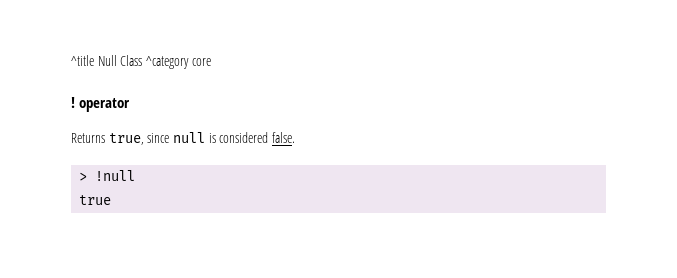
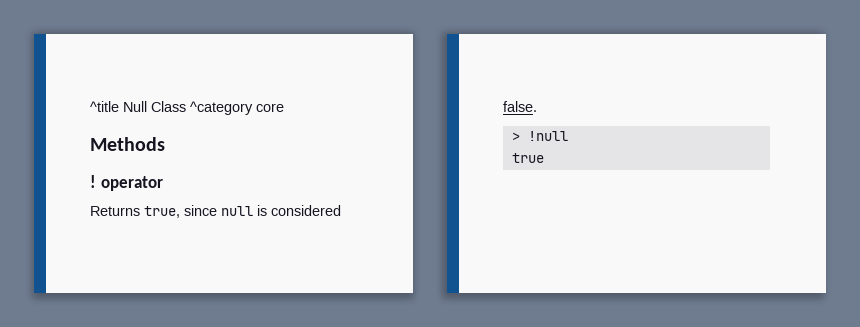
+ Methods

